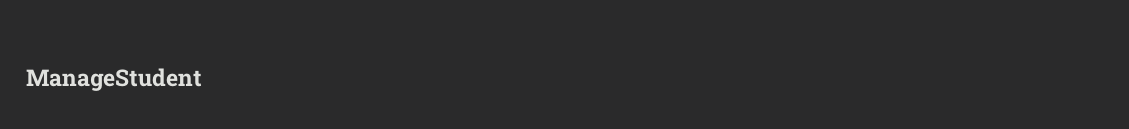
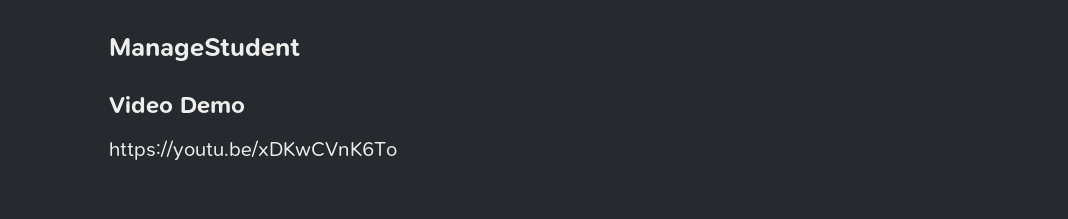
+ Video Demo
+ https://youtu.be/xDKwCVnK6To

